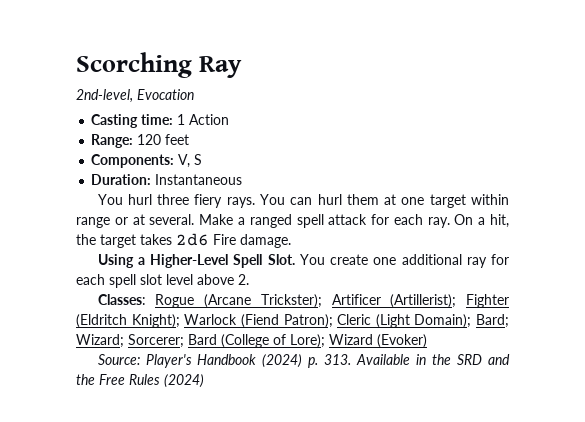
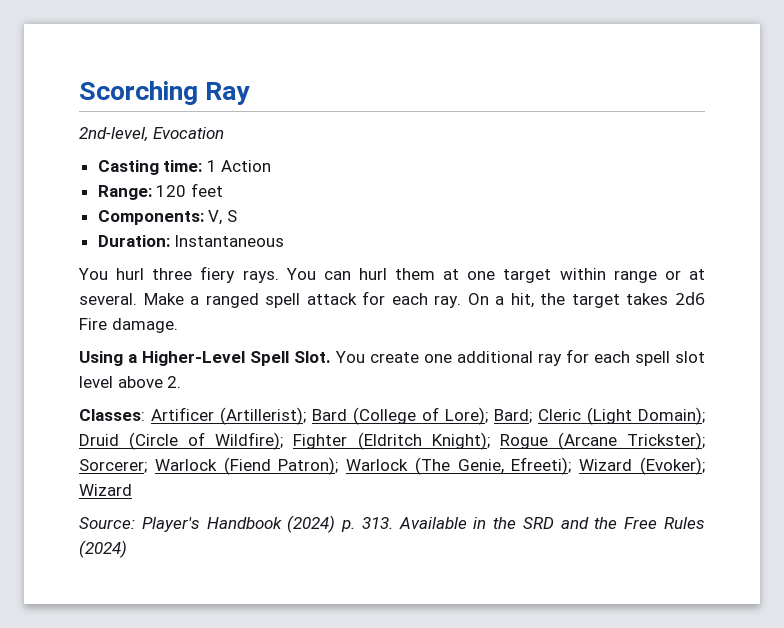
- Classes: Rogue (Arcane Trickster); Artificer (Artillerist); Fighter (Eldritch Knight); Warlock (Fiend Patron); Cleric (Light Domain); Bard; Wizard; Sorcerer; Bard (College of Lore); Wizard (Evoker)
+ Classes: Artificer (Artillerist); Bard (College of Lore); Bard; Cleric (Light Domain); Druid (Circle of Wildfire); Fighter (Eldritch Knight); Rogue (Arcane Trickster); Sorcerer; Warlock (Fiend Patron); Warlock (The Genie, Efreeti); Wizard (Evoker); Wizard

